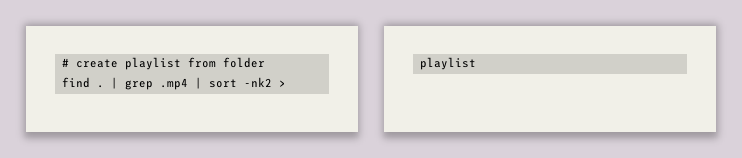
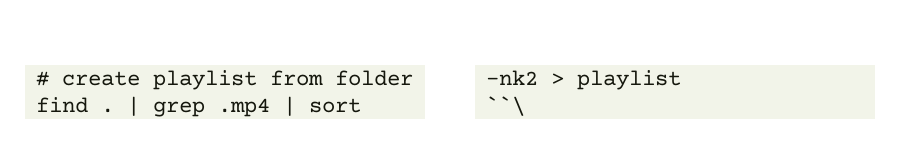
+ ``\

